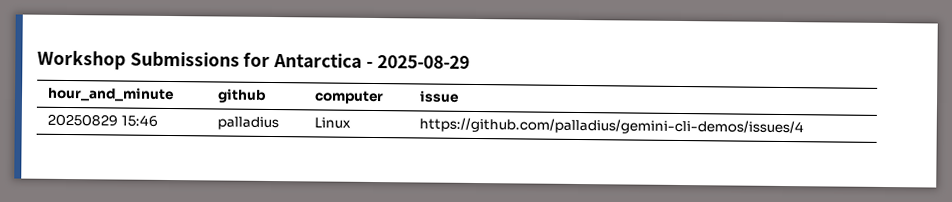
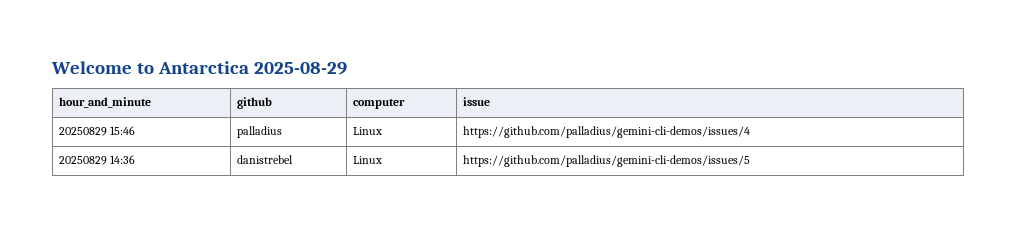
- Workshop Submissions for Antarctica - 2025-08-29
+ Welcome to Antarctica 2025-08-29
+ 20250829 14:36 | danistrebel | Linux | https://github.com/palladius/gemini-cli-demos/issues/5

